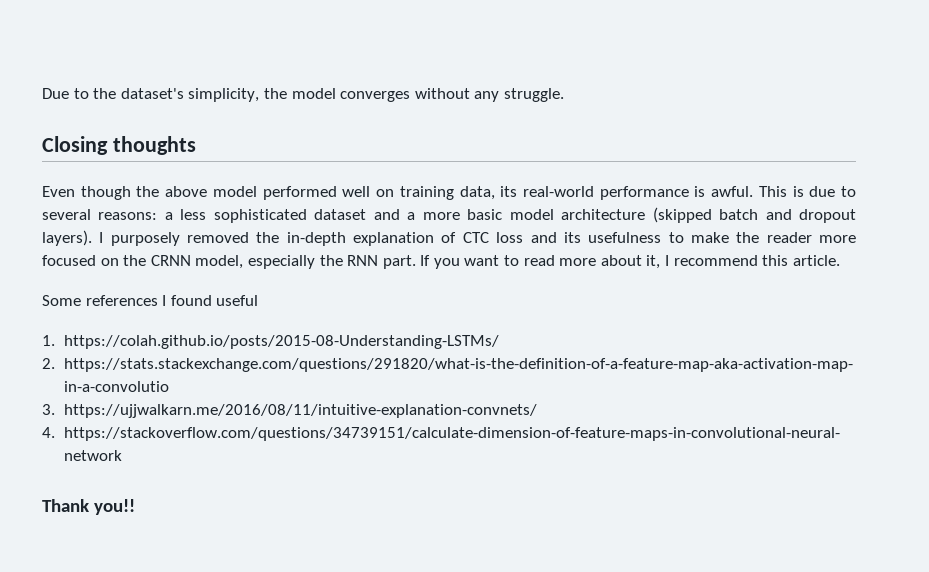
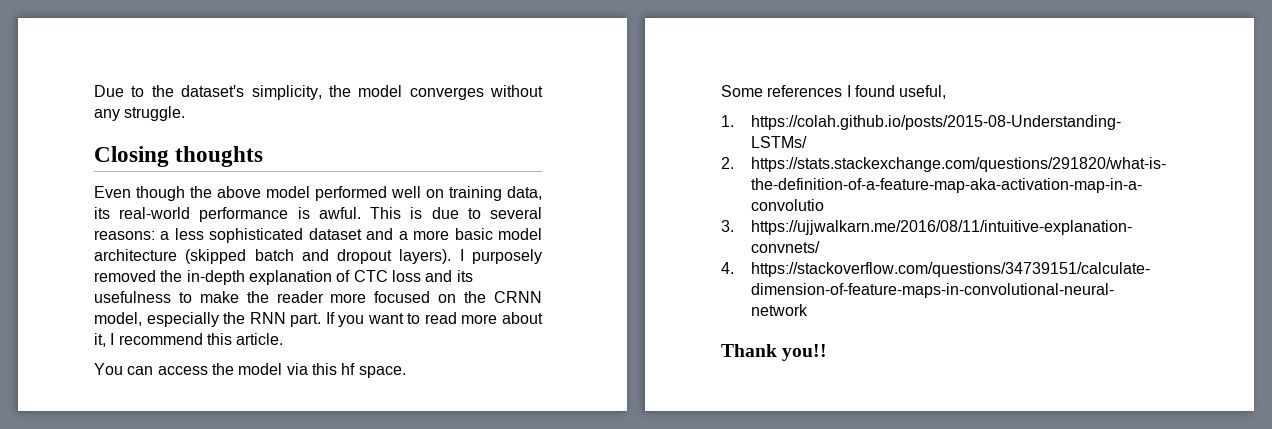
+ You can access the model via this hf space.
- Some references I found useful
+ Some references I found useful,

